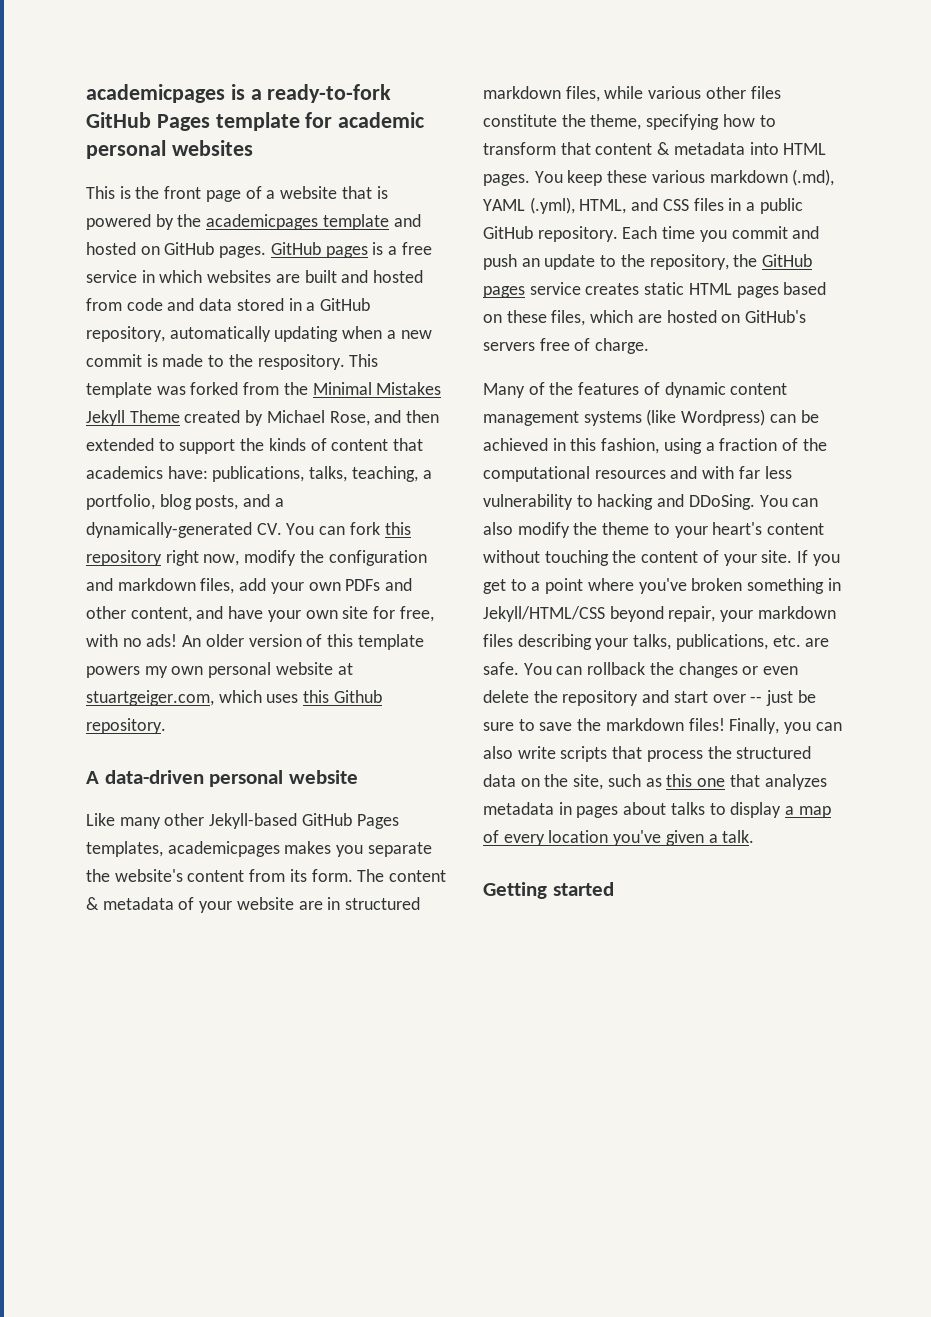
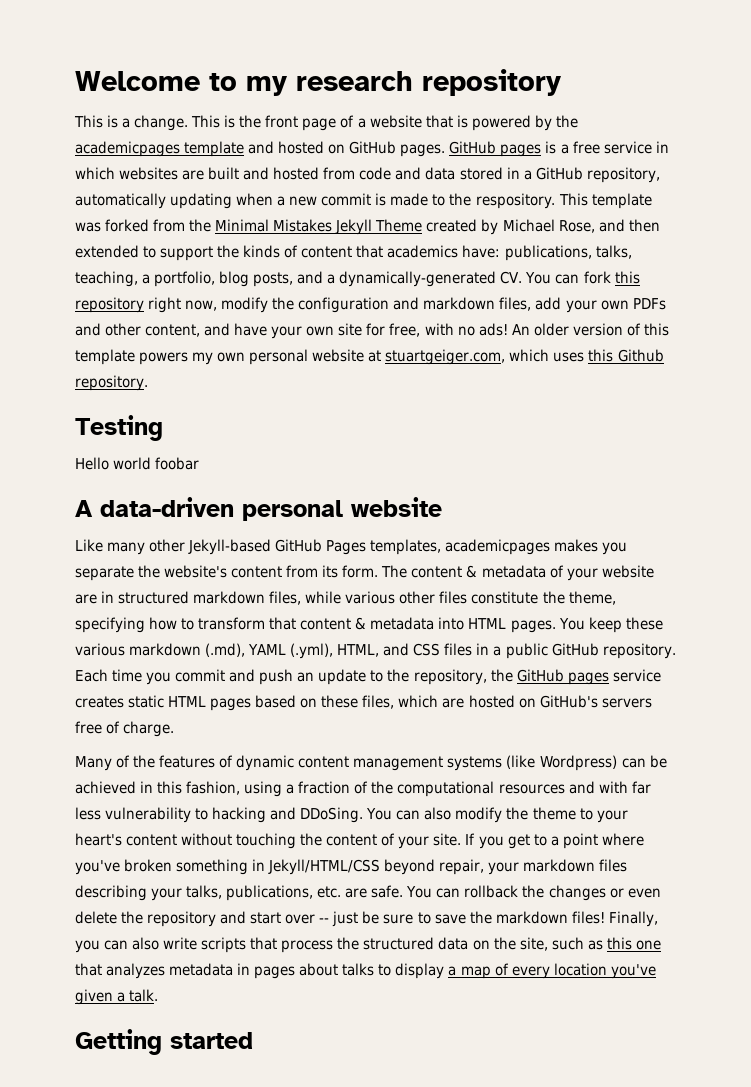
- academicpages is a ready-to-fork GitHub Pages template for academic personal websites
- This is the front page of a website that is powered by the academicpages template and hosted on GitHub pages.
+ Welcome to my research repository
+ This is a change. This is the front page of a website that is powered by the academicpages template and hosted on GitHub pages.
+ Testing
+ Hello world foobar

